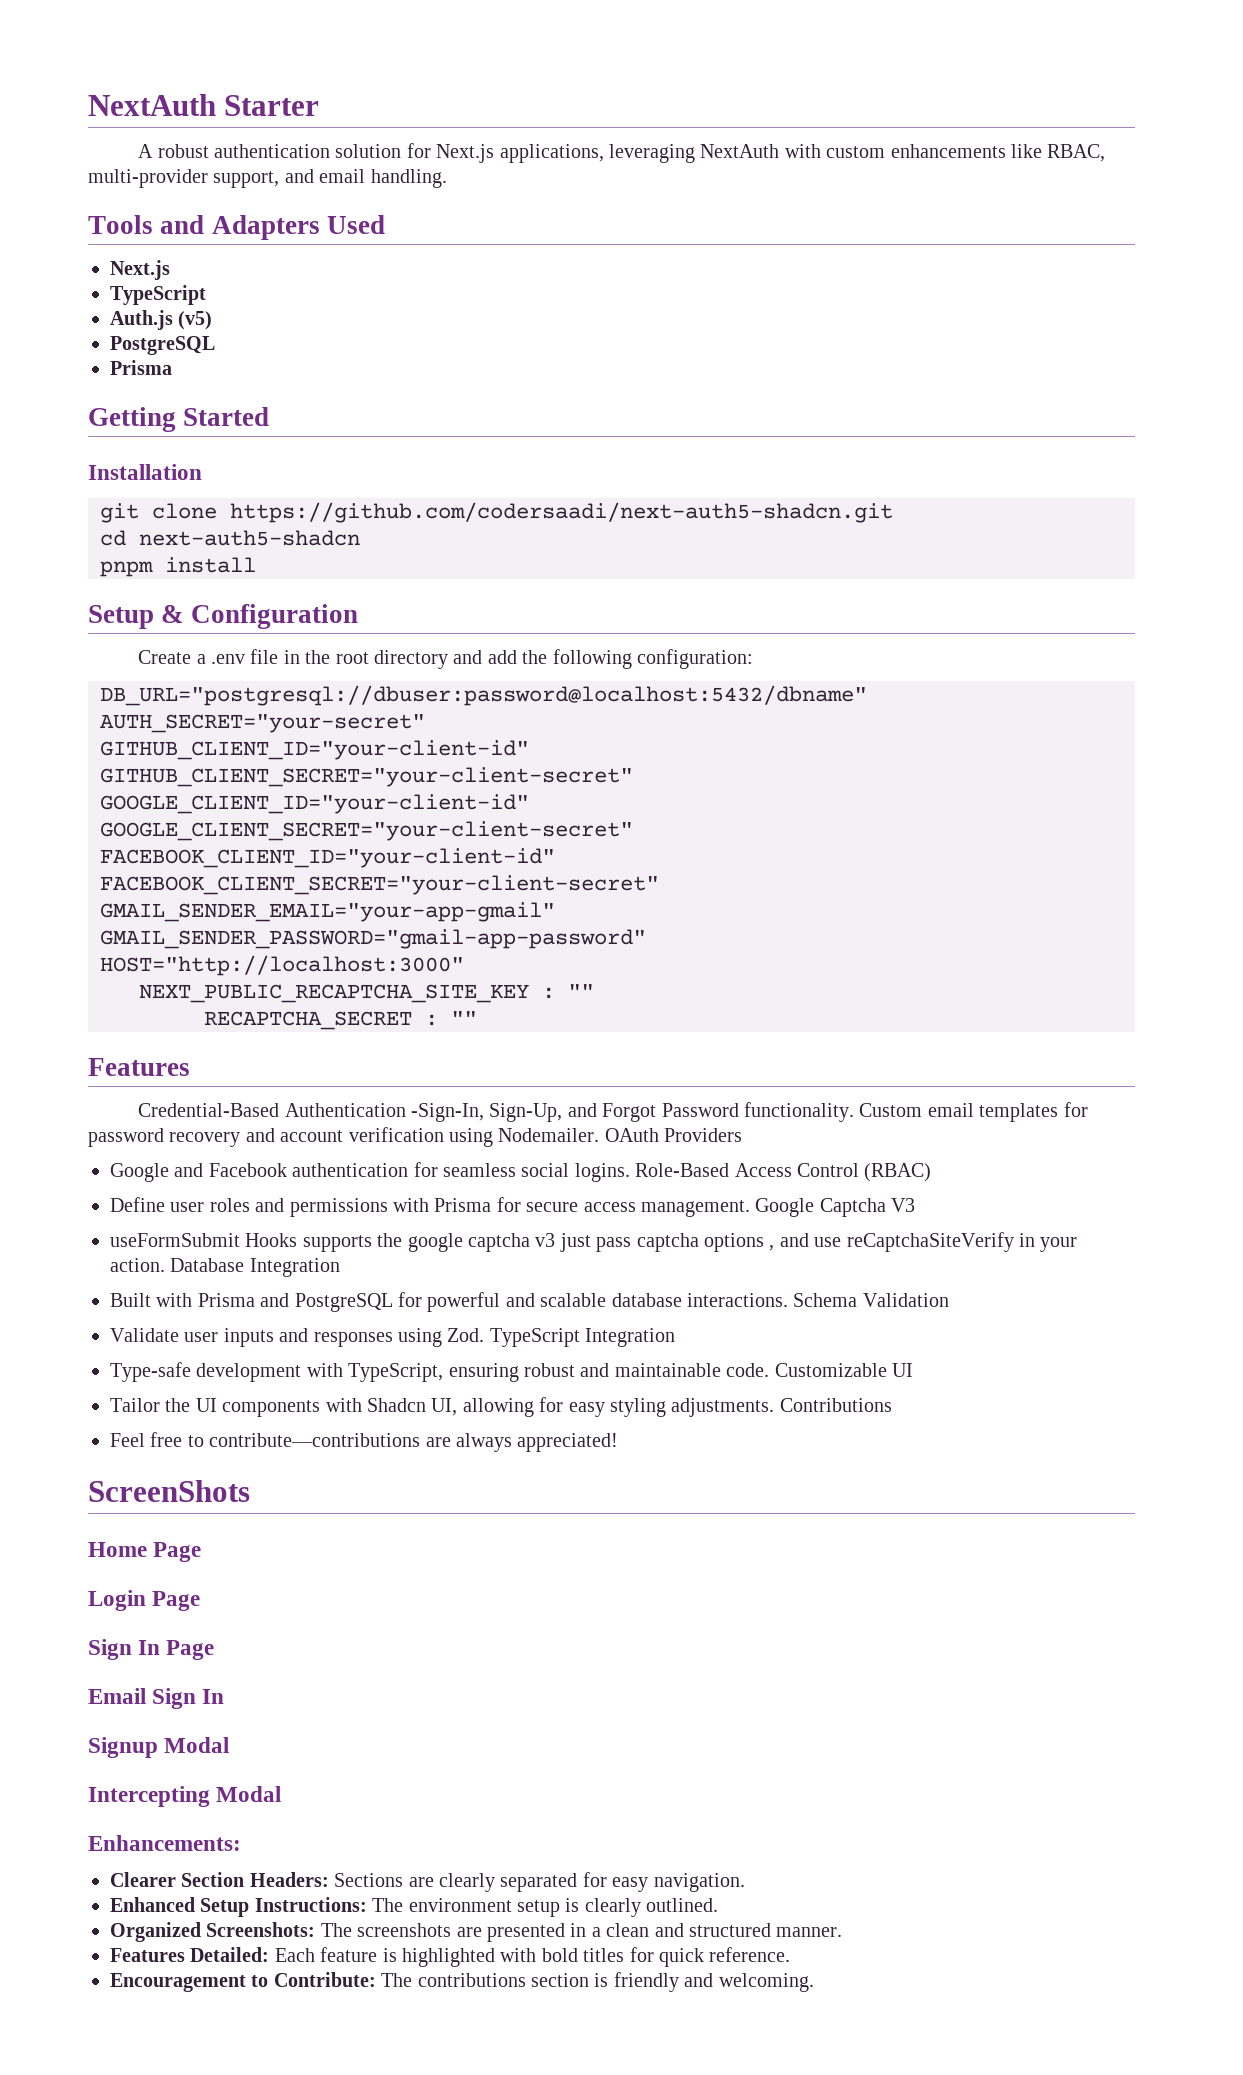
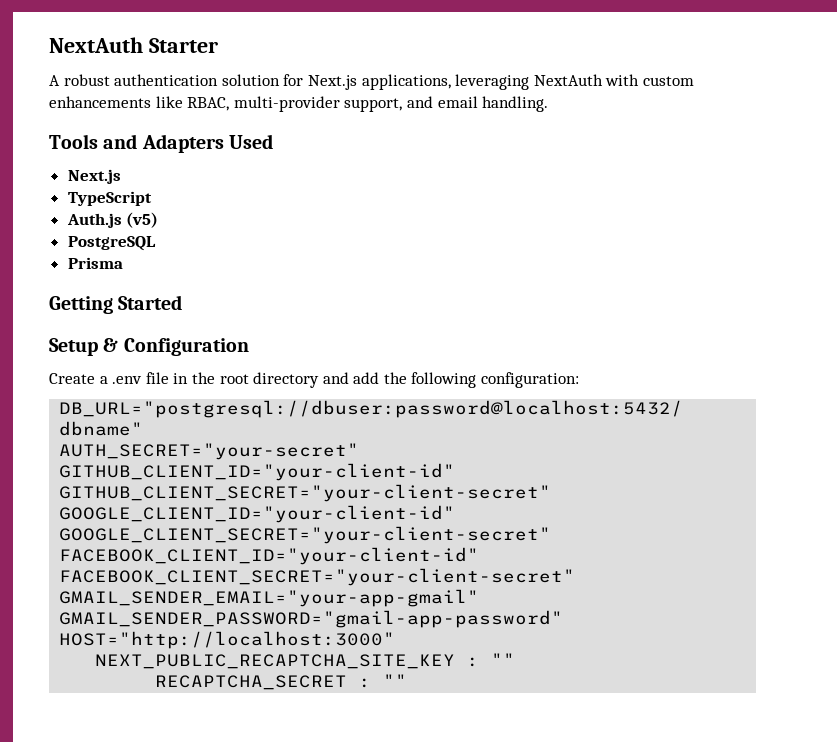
- Installation
- git clone https://github.com/codersaadi/next-auth5-shadcn.git
- cd next-auth5-shadcn
- pnpm install
  RECAPTCHA_SECRET : ""
- Features
- Credential-Based Authentication -Sign-In, Sign-Up, and Forgot Password functionality. Custom email templates for password recovery and account verification using Nodemailer. OAuth Providers
- Google and Facebook authentication for seamless social logins. Role-Based Access Control (RBAC)
- Define user roles and permissions with Prisma for secure access management. Google Captcha V3
- useFormSubmit Hooks supports the google captcha v3 just pass captcha options , and use reCaptchaSiteVerify in your action. Database Integration
- Built with Prisma and PostgreSQL for powerful and scalable database interactions. Schema Validation
- Validate user inputs and responses using Zod. TypeScript Integration
- Type-safe development with TypeScript, ensuring robust and maintainable code. Customizable UI
- Tailor the UI components with Shadcn UI, allowing for easy styling adjustments. Contributions
- Feel free to contribute—contributions are always appreciated!
- ScreenShots
- Home Page
- Login Page
- Sign In Page
- Email Sign In
- Signup Modal
- Intercepting Modal
- Enhancements:
- Clearer Section Headers: Sections are clearly separated for easy navigation.
- Enhanced Setup Instructions: The environment setup is clearly outlined.
- Organized Screenshots: The screenshots are presented in a clean and structured manner.
- Features Detailed: Each feature is highlighted with bold titles for quick reference.
- Encouragement to Contribute: The contributions section is friendly and welcoming.

